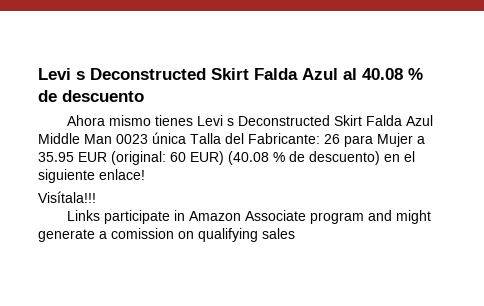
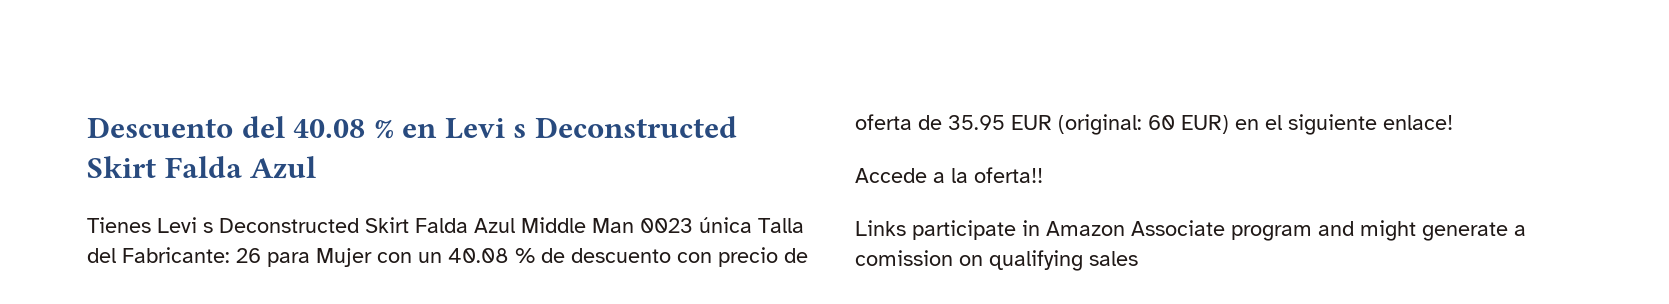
- Levi s Deconstructed Skirt Falda Azul al 40.08 % de descuento
- Ahora mismo tienes Levi s Deconstructed Skirt Falda Azul Middle Man 0023 única Talla del Fabricante: 26 para Mujer a 35.95 EUR (original: 60 EUR) (40.08 % de descuento) en el siguiente enlace!
+ Descuento del 40.08 % en Levi s Deconstructed Skirt Falda Azul
+ Tienes Levi s Deconstructed Skirt Falda Azul Middle Man 0023 única Talla del Fabricante: 26 para Mujer con un 40.08 % de descuento con precio de oferta de 35.95 EUR (original: 60 EUR) en el siguiente enlace!
- Visítala!!!
+ Accede a la oferta!!

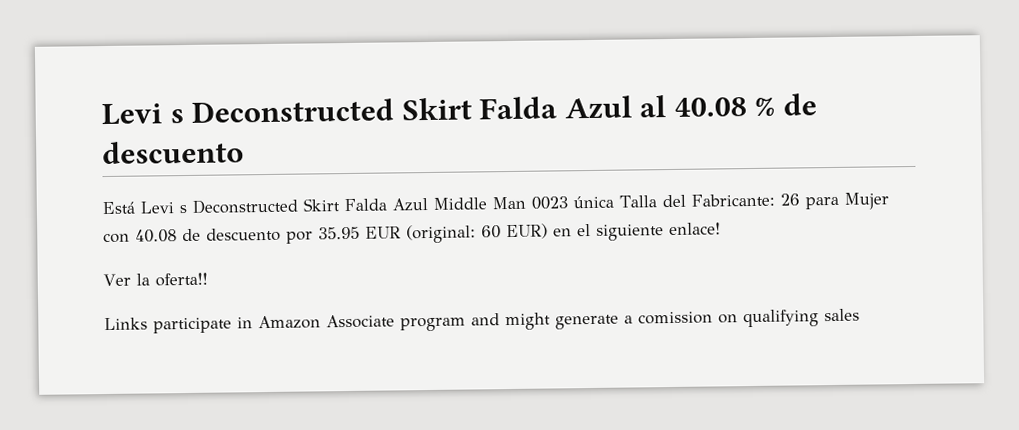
- Descuento del 40.08 % en Levi s Deconstructed Skirt Falda Azul
- Tienes Levi s Deconstructed Skirt Falda Azul Middle Man 0023 única Talla del Fabricante: 26 para Mujer con un 40.08 % de descuento con precio de oferta de 35.95 EUR (original: 60 EUR) en el siguiente enlace!
+ Levi s Deconstructed Skirt Falda Azul al 40.08 % de descuento
+ Está Levi s Deconstructed Skirt Falda Azul Middle Man 0023 única Talla del Fabricante: 26 para Mujer con 40.08 de descuento por 35.95 EUR (original: 60 EUR) en el siguiente enlace!
- Accede a la oferta!!
+ Ver la oferta!!

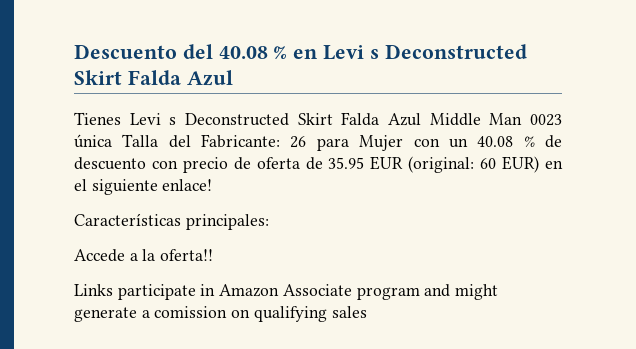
- Levi s Deconstructed Skirt Falda Azul al 40.08 % de descuento
- Está Levi s Deconstructed Skirt Falda Azul Middle Man 0023 única Talla del Fabricante: 26 para Mujer con 40.08 de descuento por 35.95 EUR (original: 60 EUR) en el siguiente enlace!
+ Descuento del 40.08 % en Levi s Deconstructed Skirt Falda Azul
+ Tienes Levi s Deconstructed Skirt Falda Azul Middle Man 0023 única Talla del Fabricante: 26 para Mujer con un 40.08 % de descuento con precio de oferta de 35.95 EUR (original: 60 EUR) en el siguiente enlace!
- Ver la oferta!!
+ Características principales:
+ Accede a la oferta!!

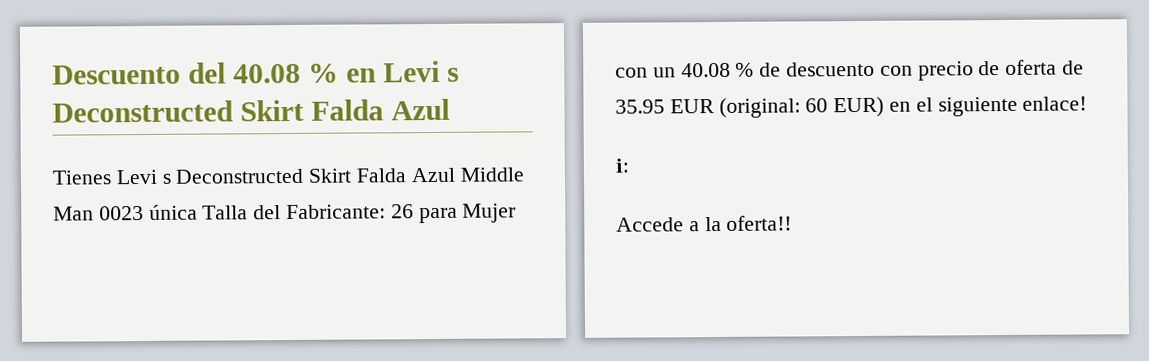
- Características principales:
+ ℹ:
- Links participate in Amazon Associate program and might generate a comission on qualifying sales

